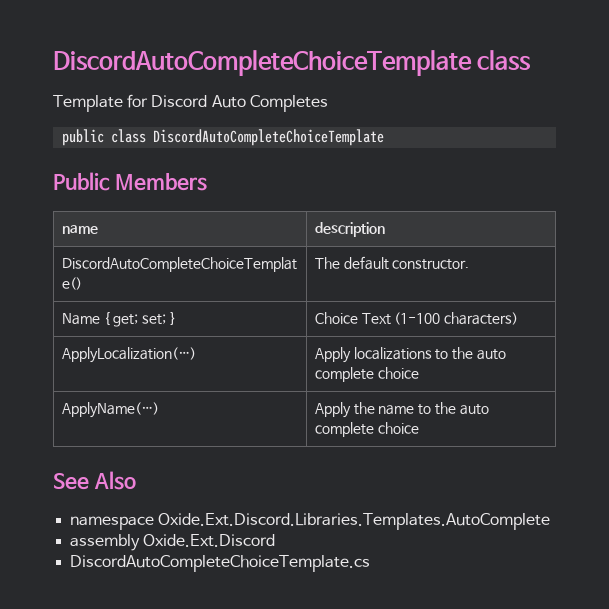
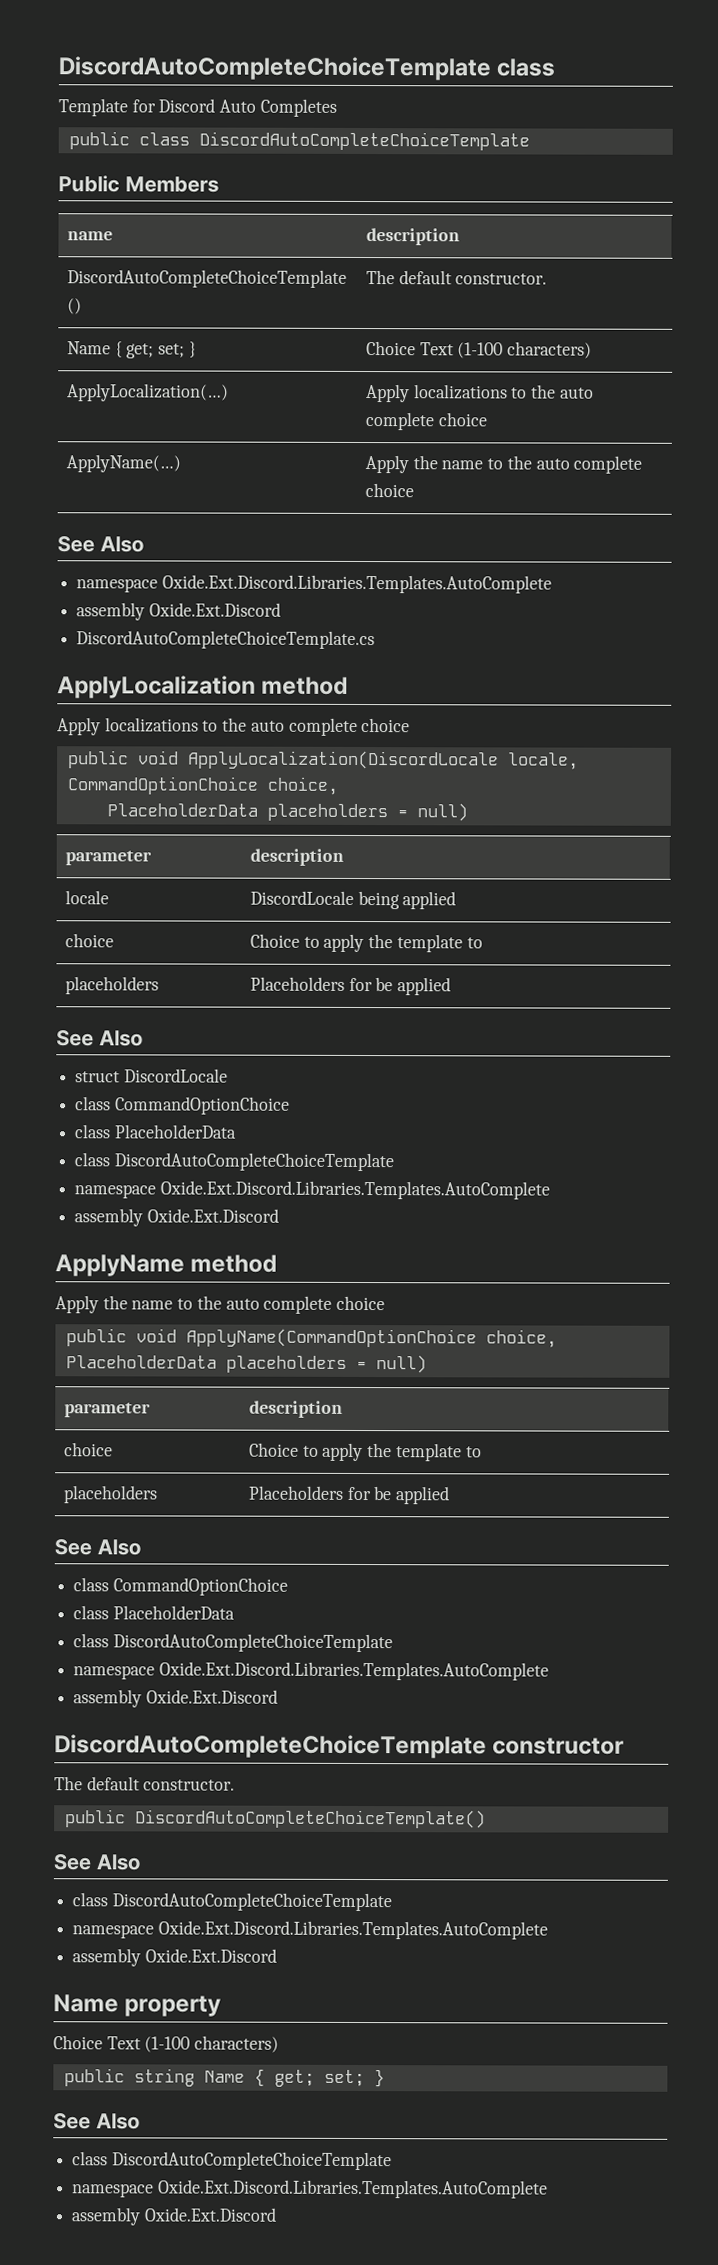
+ ApplyLocalization method
+ Apply localizations to the auto complete choice
+ public void ApplyLocalization(DiscordLocale locale, CommandOptionChoice choice,
+ PlaceholderData placeholders = null)
+ parameter | description
+ locale | DiscordLocale being applied
+ choice | Choice to apply the template to
+ placeholders | Placeholders for be applied
+ See Also
+ struct DiscordLocale
+ class CommandOptionChoice
+ class PlaceholderData
+ class DiscordAutoCompleteChoiceTemplate
+ namespace Oxide.Ext.Discord.Libraries.Templates.AutoComplete
+ assembly Oxide.Ext.Discord
+ ApplyName method
+ Apply the name to the auto complete choice
+ public void ApplyName(CommandOptionChoice choice, PlaceholderData placeholders = null)
+ parameter | description
+ choice | Choice to apply the template to
+ placeholders | Placeholders for be applied
+ See Also
+ class CommandOptionChoice
+ class PlaceholderData
+ class DiscordAutoCompleteChoiceTemplate
+ namespace Oxide.Ext.Discord.Libraries.Templates.AutoComplete
+ assembly Oxide.Ext.Discord
+ DiscordAutoCompleteChoiceTemplate constructor
+ The default constructor.
+ public DiscordAutoCompleteChoiceTemplate()
+ See Also
+ class DiscordAutoCompleteChoiceTemplate
+ namespace Oxide.Ext.Discord.Libraries.Templates.AutoComplete
+ assembly Oxide.Ext.Discord
+ Name property
+ Choice Text (1-100 characters)
+ public string Name { get; set; }
+ See Also
+ class DiscordAutoCompleteChoiceTemplate
+ namespace Oxide.Ext.Discord.Libraries.Templates.AutoComplete
+ assembly Oxide.Ext.Discord

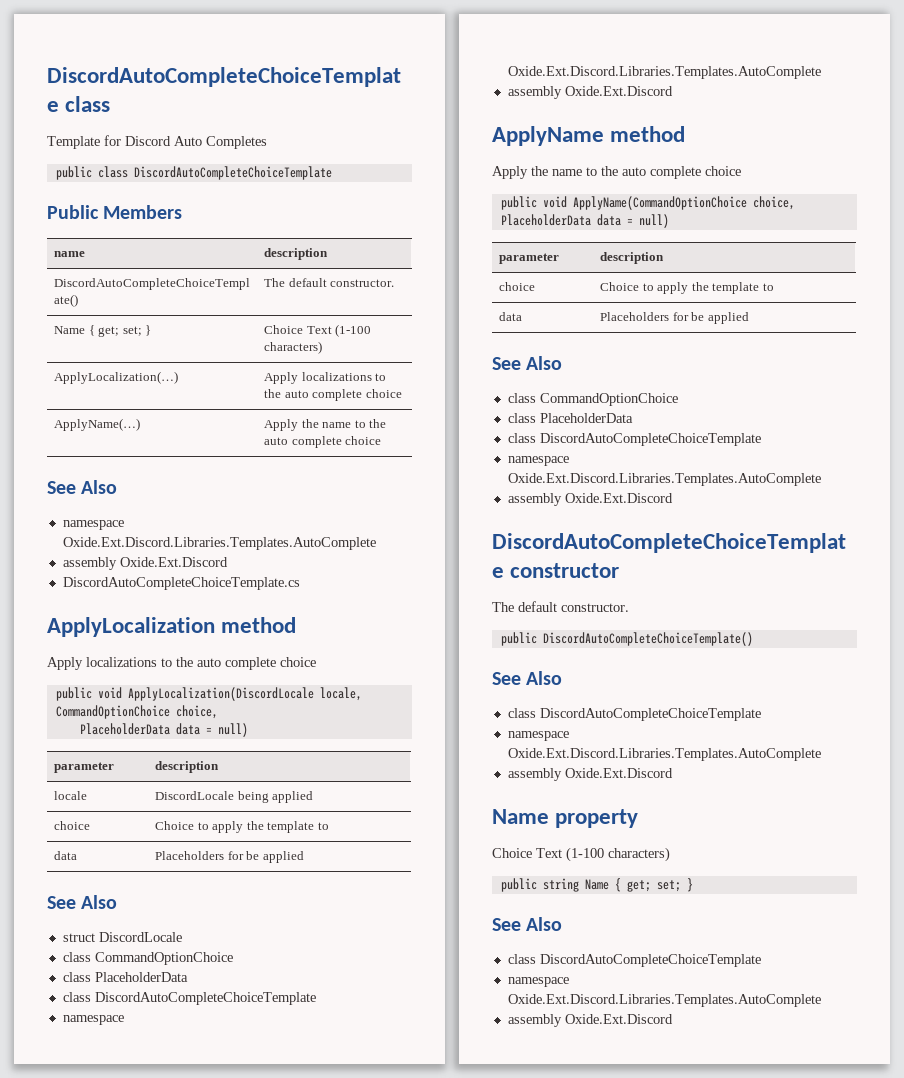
  public void ApplyLocalization(DiscordLocale locale, CommandOptionChoice choice,
- PlaceholderData placeholders = null)
+ PlaceholderData data = null)
  locale | DiscordLocale being applied
  choice | Choice to apply the template to
- placeholders | Placeholders for be applied
+ data | Placeholders for be applied
- public void ApplyName(CommandOptionChoice choice, PlaceholderData placeholders = null)
+ public void ApplyName(CommandOptionChoice choice, PlaceholderData data = null)
  parameter | description
  choice | Choice to apply the template to
- placeholders | Placeholders for be applied
+ data | Placeholders for be applied

